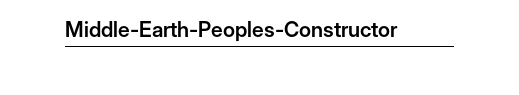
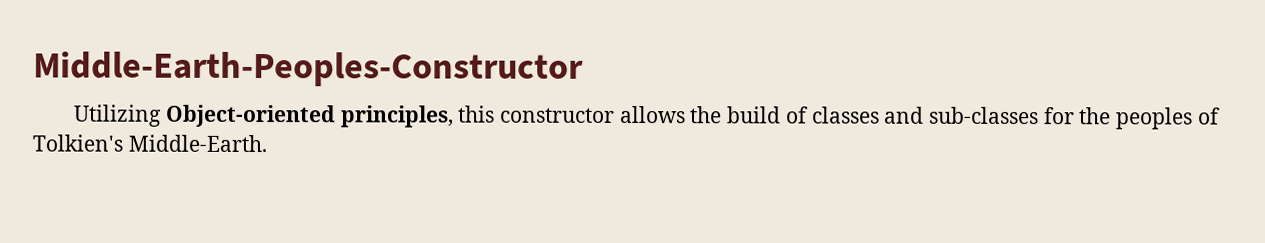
+ Utilizing Object-oriented principles, this constructor allows the build of classes and sub-classes for the peoples of Tolkien's Middle-Earth.

